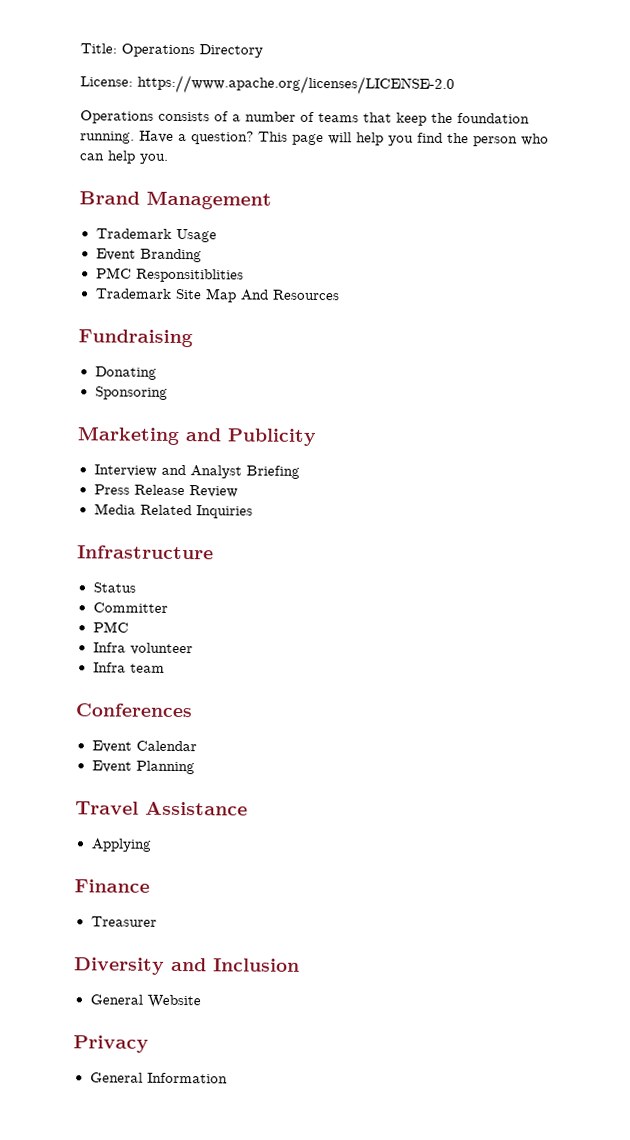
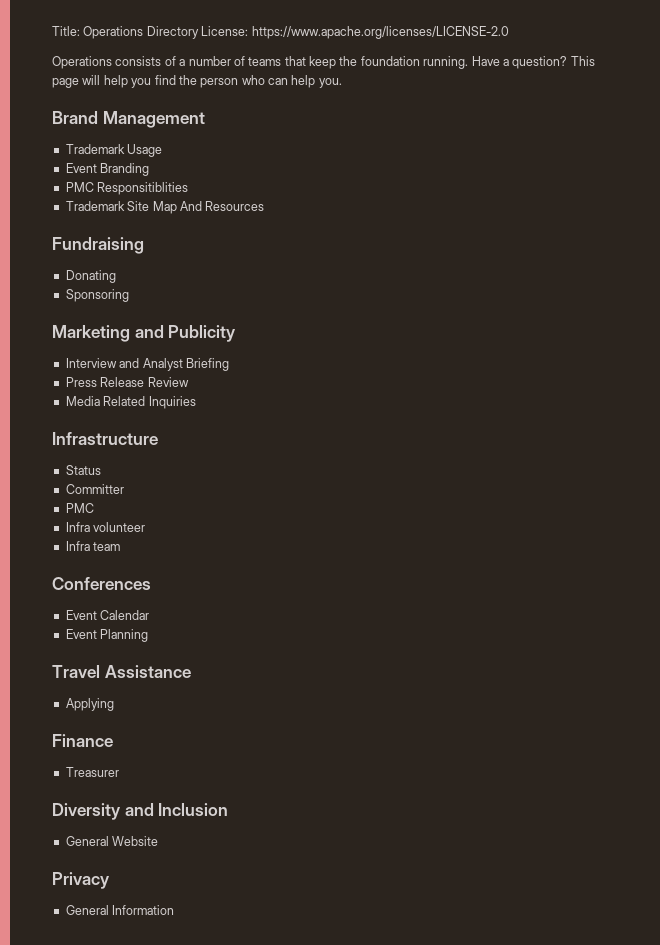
- Title: Operations Directory
- License: https://www.apache.org/licenses/LICENSE-2.0
+ Title: Operations Directory License: https://www.apache.org/licenses/LICENSE-2.0

